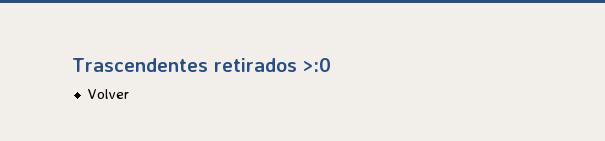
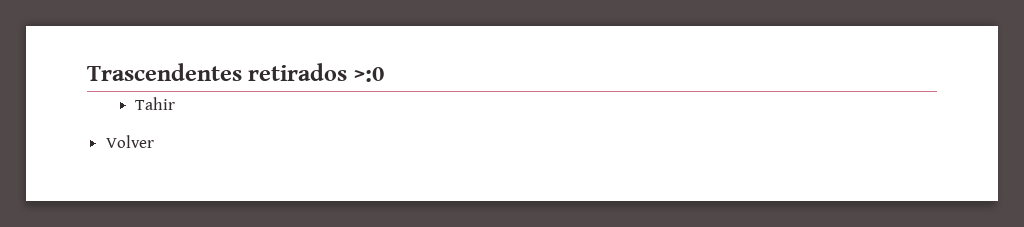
+ Tahir

